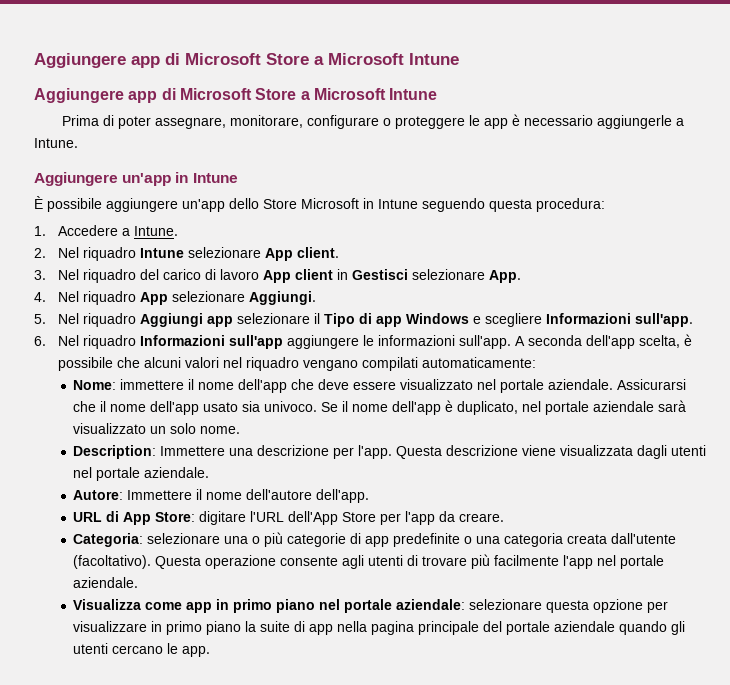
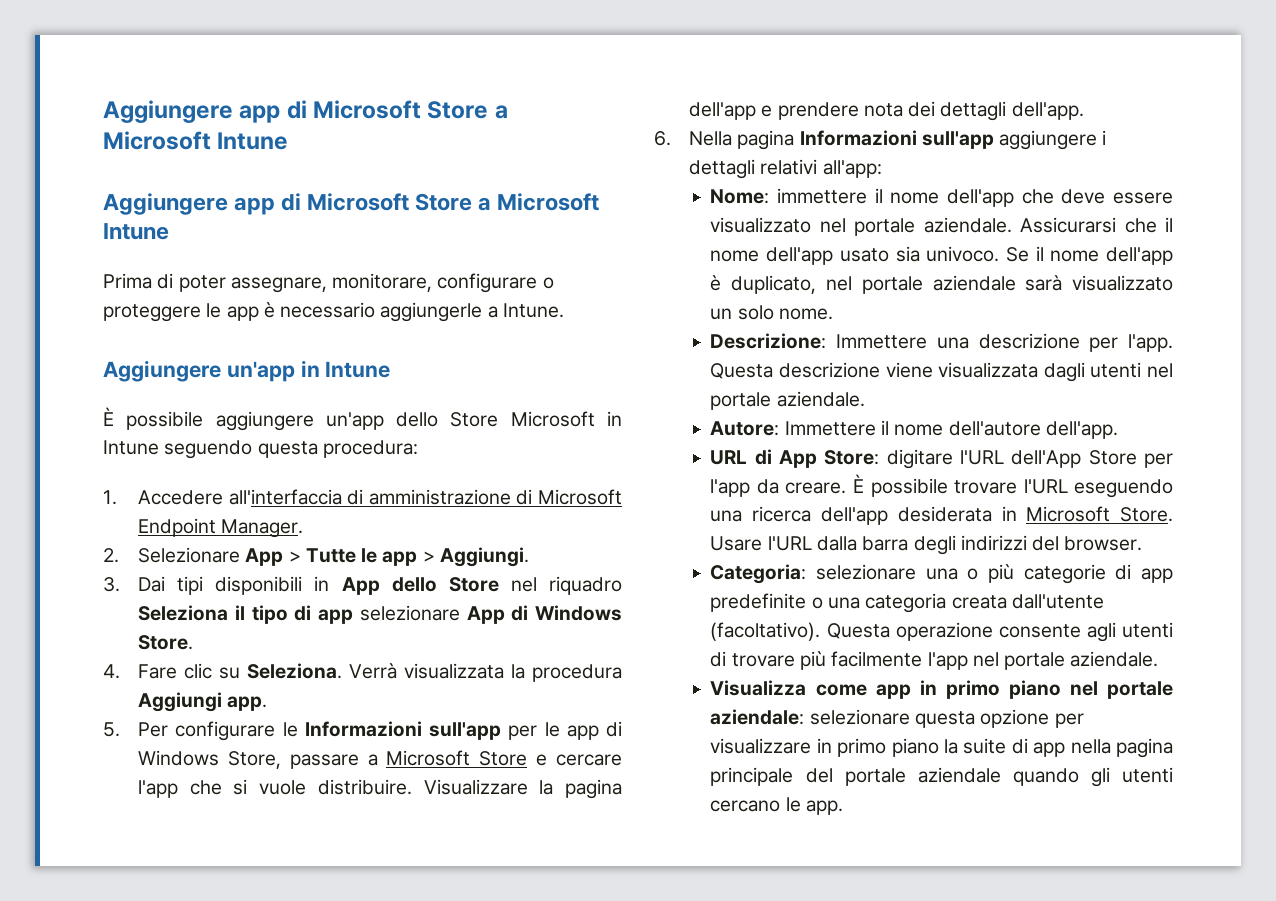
- 1. Accedere a Intune.
- 2. Nel riquadro Intune selezionare App client.
- 3. Nel riquadro del carico di lavoro App client in Gestisci selezionare App.
- 4. Nel riquadro App selezionare Aggiungi.
- 5. Nel riquadro Aggiungi app selezionare il Tipo di app Windows e scegliere Informazioni sull'app.
- 6. Nel riquadro Informazioni sull'app aggiungere le informazioni sull'app. A seconda dell'app scelta, è possibile che alcuni valori nel riquadro vengano compilati automaticamente:
+ 1. Accedere all'interfaccia di amministrazione di Microsoft Endpoint Manager.
+ 2. Selezionare App > Tutte le app > Aggiungi.
+ 3. Dai tipi disponibili in App dello Store nel riquadro Seleziona il tipo di app selezionare App di Windows Store.
+ 4. Fare clic su Seleziona. Verrà visualizzata la procedura Aggiungi app.
+ 5. Per configurare le Informazioni sull'app per le app di Windows Store, passare a Microsoft Store e cercare l'app che si vuole distribuire. Visualizzare la pagina dell'app e prendere nota dei dettagli dell'app.
+ 6. Nella pagina Informazioni sull'app aggiungere i dettagli relativi all'app:
- Description: Immettere una descrizione per l'app.
+ Descrizione: Immettere una descrizione per l'app.
+ È possibile trovare l'URL eseguendo una ricerca dell'app desiderata in Microsoft Store. Usare l'URL dalla barra degli indirizzi del browser.

